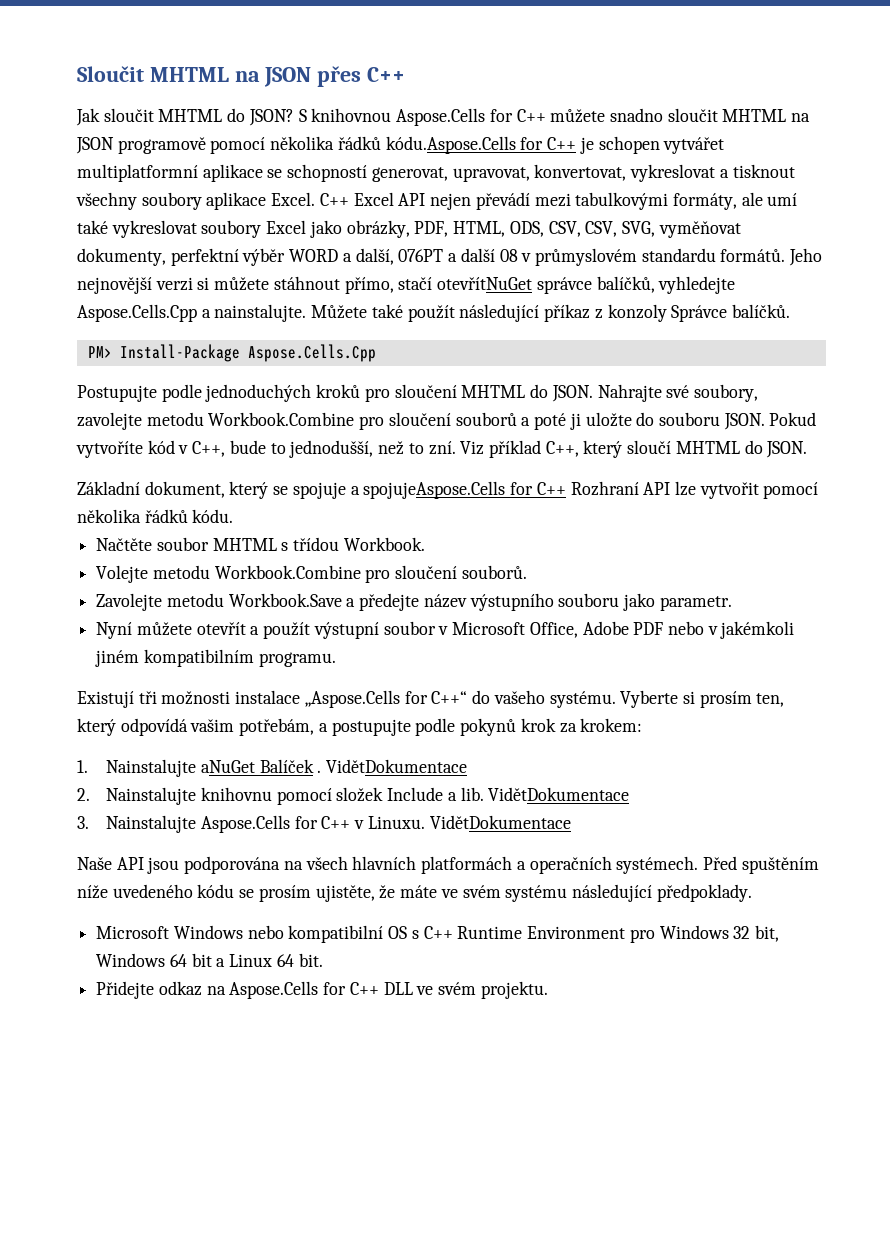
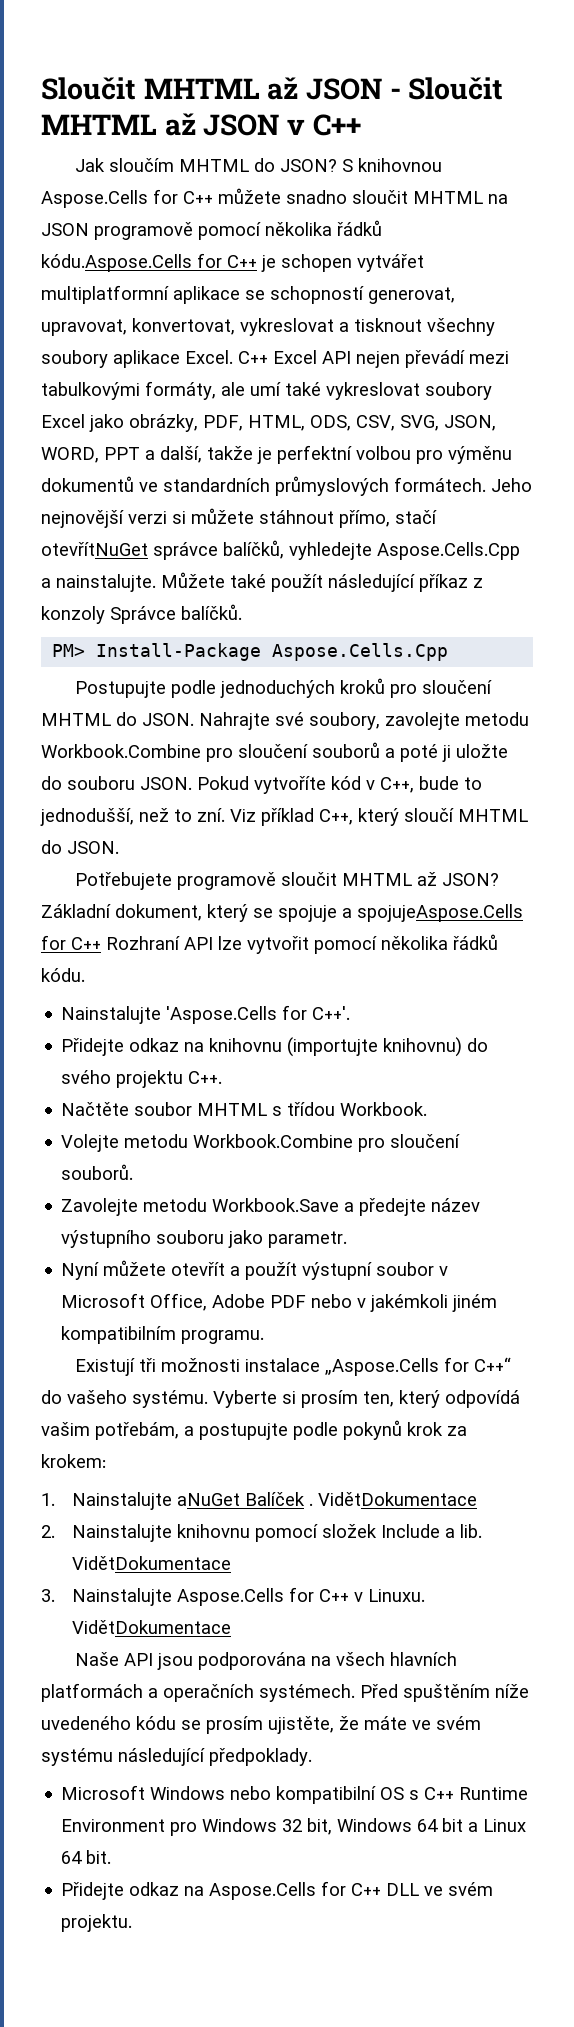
- Sloučit MHTML na JSON přes C++
+ Sloučit MHTML až JSON - Sloučit MHTML až JSON v C++
- Jak sloučit MHTML do JSON?
+ Jak sloučím MHTML do JSON?
- C++ Excel API nejen převádí mezi tabulkovými formáty, ale umí také vykreslovat soubory Excel jako obrázky, PDF, HTML, ODS, CSV, CSV, SVG, vyměňovat dokumenty, perfektní výběr WORD a další, 076PT a další 08 v průmyslovém standardu formátů.
+ C++ Excel API nejen převádí mezi tabulkovými formáty, ale umí také vykreslovat soubory Excel jako obrázky, PDF, HTML, ODS, CSV, SVG, JSON, WORD, PPT a další, takže je perfektní volbou pro výměnu dokumentů ve standardních průmyslových formátech.
+ Potřebujete programově sloučit MHTML až JSON?
+ Nainstalujte 'Aspose.Cells for C++'.
+ Přidejte odkaz na knihovnu (importujte knihovnu) do svého projektu C++.

